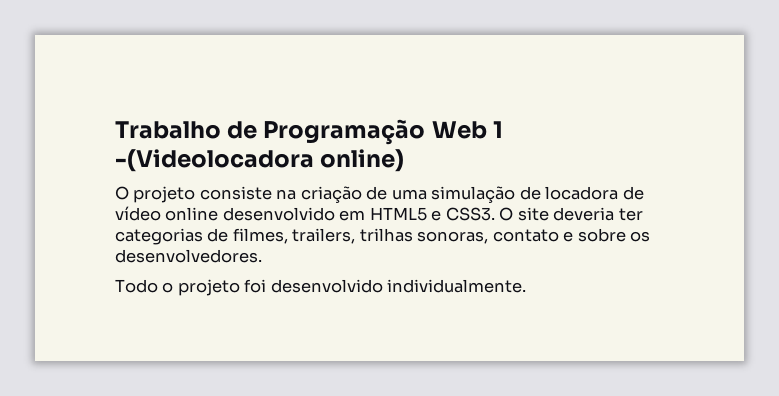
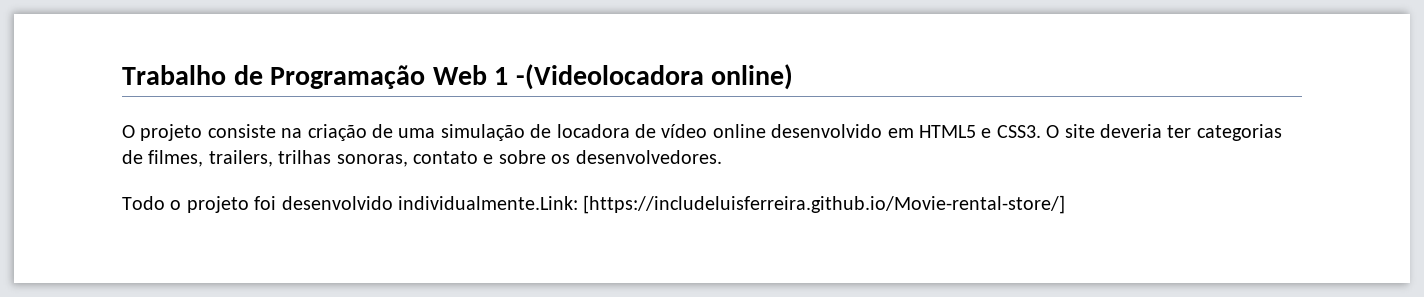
- Todo o projeto foi desenvolvido individualmente.
+ Todo o projeto foi desenvolvido individualmente.Link: [https://includeluisferreira.github.io/Movie-rental-store/]

